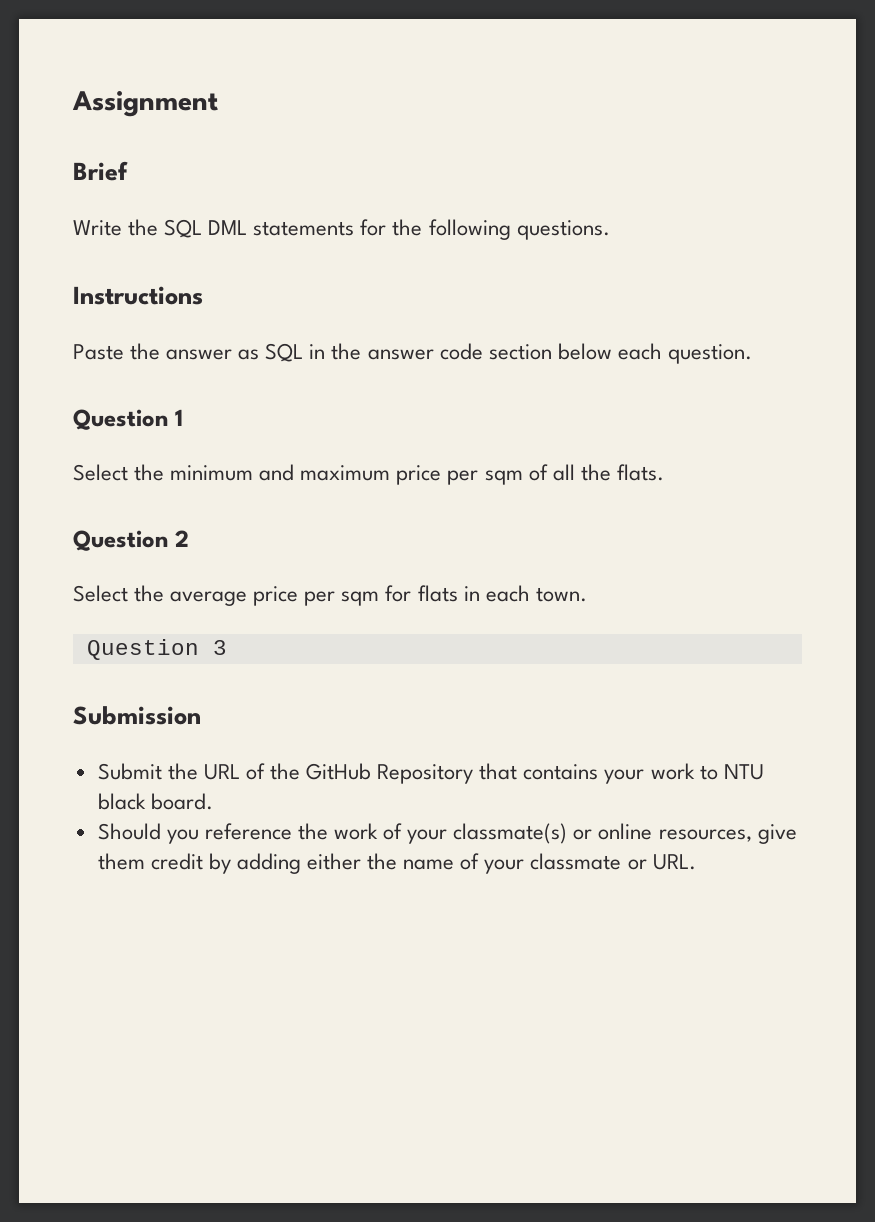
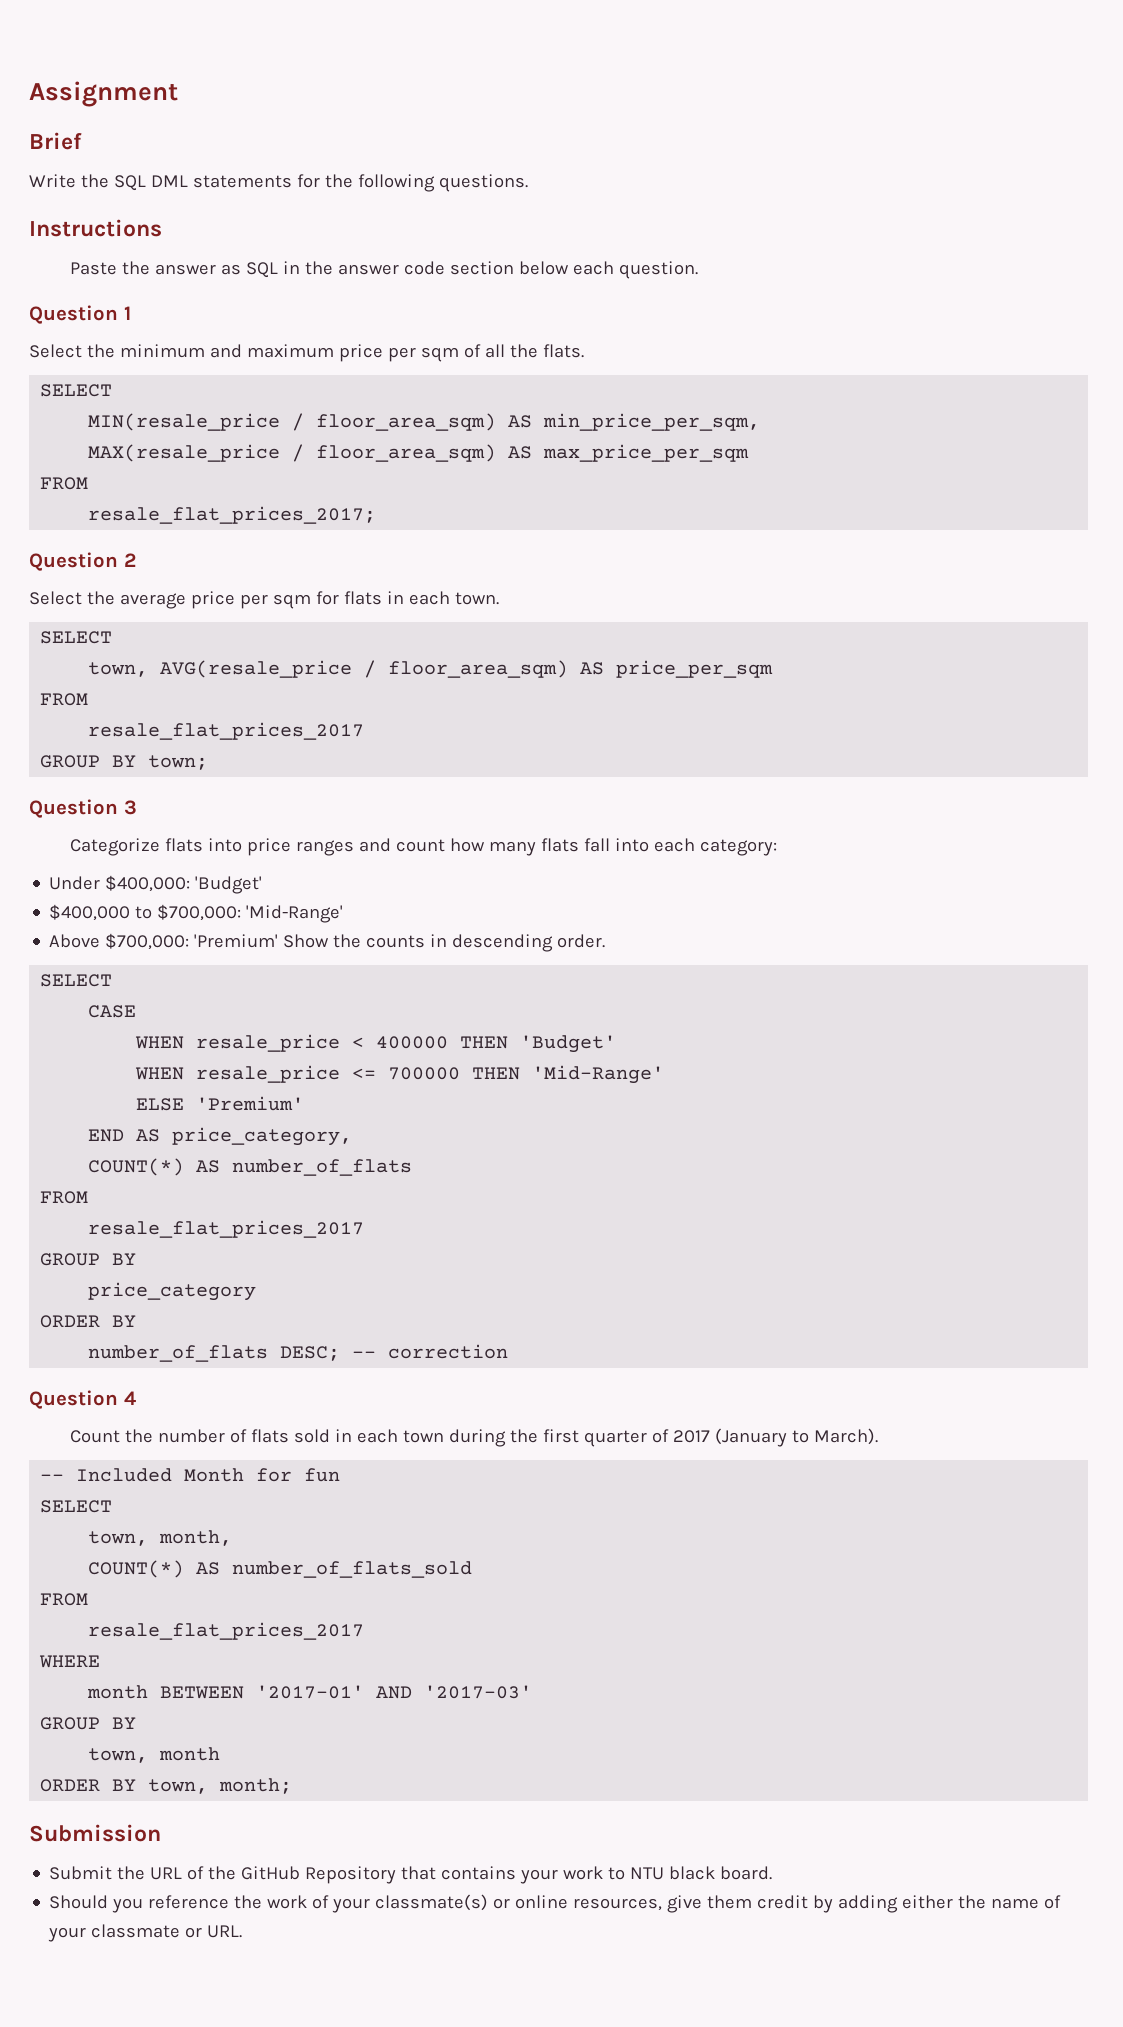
  Select the minimum and maximum price per sqm of all the flats.
+ SELECT
+ MIN(resale_price / floor_area_sqm) AS min_price_per_sqm,
+ MAX(resale_price / floor_area_sqm) AS max_price_per_sqm
+ FROM
+ resale_flat_prices_2017;
  Select the average price per sqm for flats in each town.
+ SELECT
+ town, AVG(resale_price / floor_area_sqm) AS price_per_sqm
+ FROM
+ resale_flat_prices_2017
+ GROUP BY town;
  Question 3
+ Categorize flats into price ranges and count how many flats fall into each category:
+ Under $400,000: 'Budget'
+ $400,000 to $700,000: 'Mid-Range'
+ Above $700,000: 'Premium' Show the counts in descending order.
+ SELECT
+ CASE
+ WHEN resale_price < 400000 THEN 'Budget'
+ WHEN resale_price <= 700000 THEN 'Mid-Range'
+ ELSE 'Premium'
+ END AS price_category,
+ COUNT(*) AS number_of_flats
+ FROM
+ resale_flat_prices_2017
+ GROUP BY
+ price_category
+ ORDER BY
+ number_of_flats DESC; -- correction
+ Question 4
+ Count the number of flats sold in each town during the first quarter of 2017 (January to March).
+ -- Included Month for fun
+ SELECT
+ town, month,
+ COUNT(*) AS number_of_flats_sold
+ FROM
+ resale_flat_prices_2017
+ WHERE
+ month BETWEEN '2017-01' AND '2017-03'
+ GROUP BY
+ town, month
+ ORDER BY town, month;

